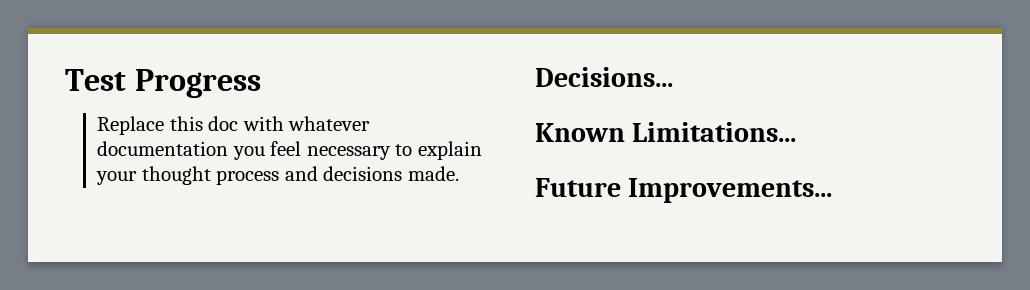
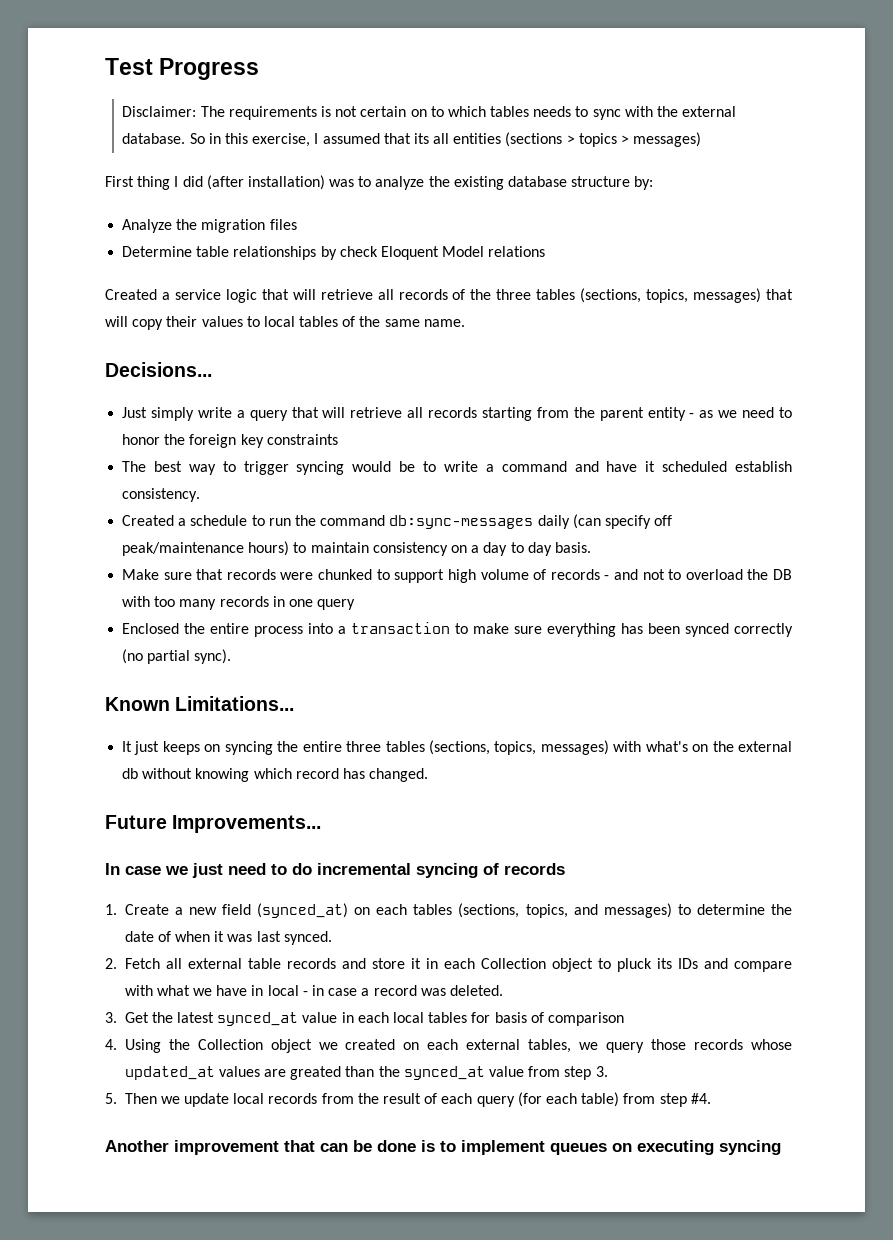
- Replace this doc with whatever documentation you feel necessary to explain your thought process and decisions made.
+ Disclaimer: The requirements is not certain on to which tables needs to sync with the external database. So in this exercise, I assumed that its all entities (sections > topics > messages)
+ First thing I did (after installation) was to analyze the existing database structure by:
+ Analyze the migration files
+ Determine table relationships by check Eloquent Model relations
+ Created a service logic that will retrieve all records of the three tables (sections, topics, messages) that will copy their values to local tables of the same name.
  Decisions...
+ Just simply write a query that will retrieve all records starting from the parent entity - as we need to honor the foreign key constraints
+ The best way to trigger syncing would be to write a command and have it scheduled establish consistency.
+ Created a schedule to run the command db:sync-messages daily (can specify off peak/maintenance hours) to maintain consistency on a day to day basis.
+ Make sure that records were chunked to support high volume of records - and not to overload the DB with too many records in one query
+ Enclosed the entire process into a transaction to make sure everything has been synced correctly (no partial sync).
  Known Limitations...
+ It just keeps on syncing the entire three tables (sections, topics, messages) with what's on the external db without knowing which record has changed.
  Future Improvements...
+ In case we just need to do incremental syncing of records
+ 1. Create a new field (synced_at) on each tables (sections, topics, and messages) to determine the date of when it was last synced.
+ 2. Fetch all external table records and store it in each Collection object to pluck its IDs and compare with what we have in local - in case a record was deleted.
+ 3. Get the latest synced_at value in each local tables for basis of comparison
+ 4. Using the Collection object we created on each external tables, we query those records whose updated_at values are greated than the synced_at value from step 3.
+ 5. Then we update local records from the result of each query (for each table) from step #4.
+ Another improvement that can be done is to implement queues on executing syncing

